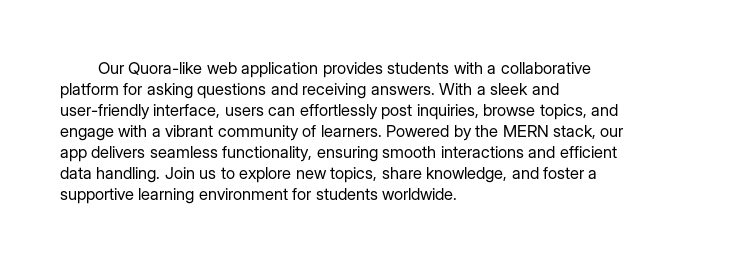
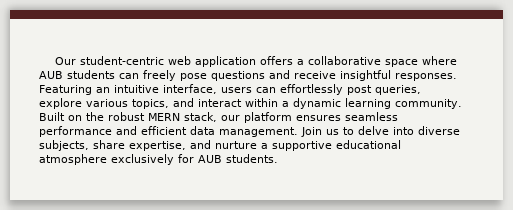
- Our Quora-like web application provides students with a collaborative platform for asking questions and receiving answers. With a sleek and user-friendly interface, users can effortlessly post inquiries, browse topics, and engage with a vibrant community of learners. Powered by the MERN stack, our app delivers seamless functionality, ensuring smooth interactions and efficient data handling.
+ Our student-centric web application offers a collaborative space where AUB students can freely pose questions and receive insightful responses. Featuring an intuitive interface, users can effortlessly post queries, explore various topics, and interact within a dynamic learning community. Built on the robust MERN stack, our platform ensures seamless performance and efficient data management.
- Join us to explore new topics, share knowledge, and foster a supportive learning environment for students worldwide.
+ Join us to delve into diverse subjects, share expertise, and nurture a supportive educational atmosphere exclusively for AUB students.

